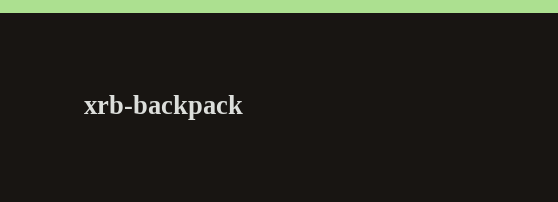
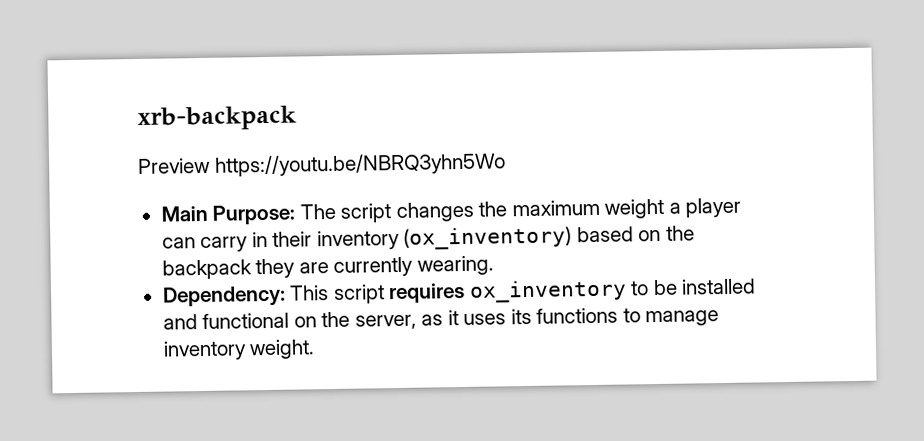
+ Preview https://youtu.be/NBRQ3yhn5Wo
+ Main Purpose: The script changes the maximum weight a player can carry in their inventory (ox_inventory) based on the backpack they are currently wearing.
+ Dependency: This script requires ox_inventory to be installed and functional on the server, as it uses its functions to manage inventory weight.

